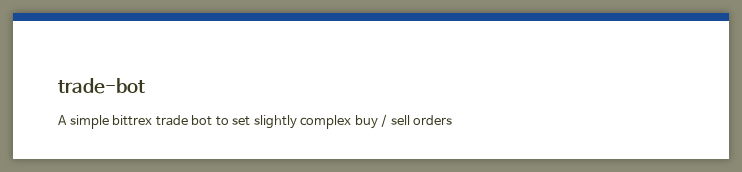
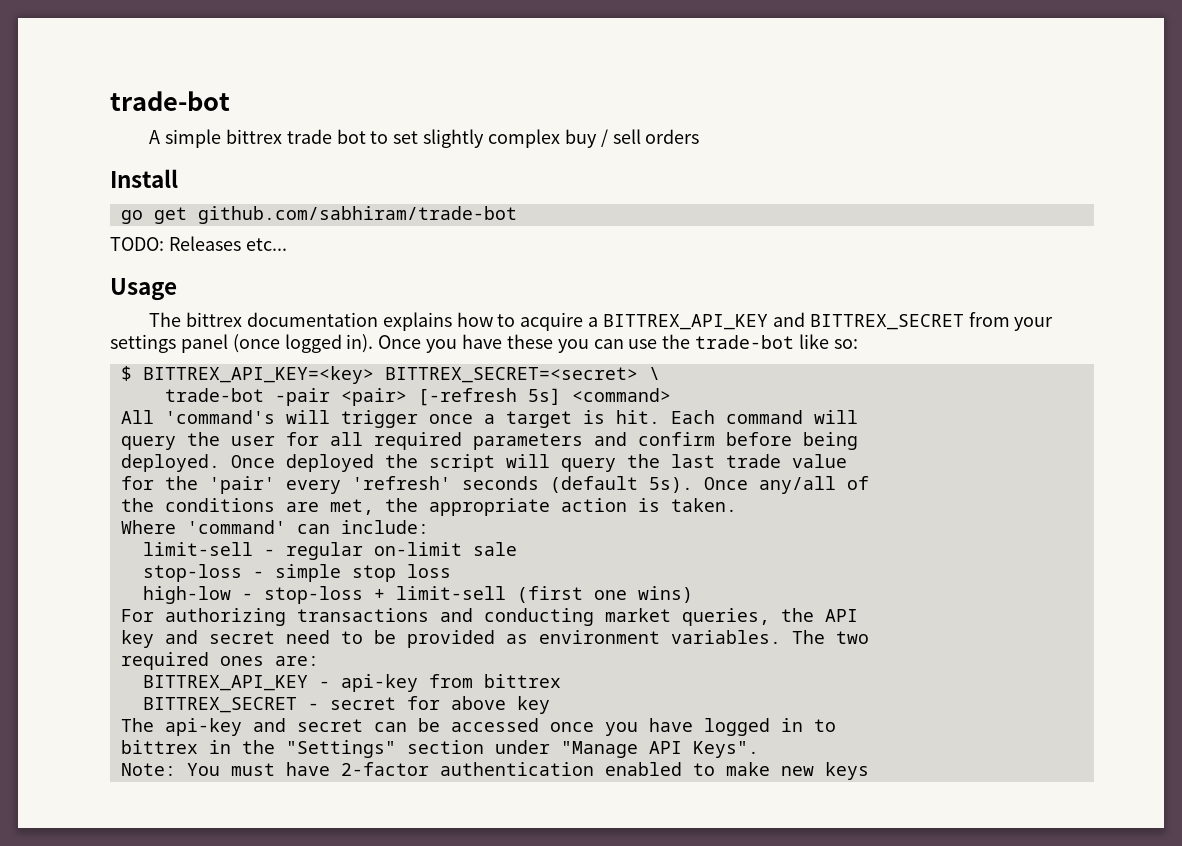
+ Install
+ go get github.com/sabhiram/trade-bot
+ TODO: Releases etc...
+ Usage
+ The bittrex documentation explains how to acquire a BITTREX_API_KEY and BITTREX_SECRET from your settings panel (once logged in). Once you have these you can use the trade-bot like so:
+ $ BITTREX_API_KEY=<key> BITTREX_SECRET=<secret> \
+ trade-bot -pair <pair> [-refresh 5s] <command>
+ All 'command's will trigger once a target is hit. Each command will
+ query the user for all required parameters and confirm before being
+ deployed. Once deployed the script will query the last trade value
+ for the 'pair' every 'refresh' seconds (default 5s). Once any/all of
+ the conditions are met, the appropriate action is taken.
+ Where 'command' can include:
+ limit-sell - regular on-limit sale
+ stop-loss - simple stop loss
+ high-low - stop-loss + limit-sell (first one wins)
+ For authorizing transactions and conducting market queries, the API
+ key and secret need to be provided as environment variables. The two
+ required ones are:
+ BITTREX_API_KEY - api-key from bittrex
+ BITTREX_SECRET - secret for above key
+ The api-key and secret can be accessed once you have logged in to
+ bittrex in the "Settings" section under "Manage API Keys".
+ Note: You must have 2-factor authentication enabled to make new keys

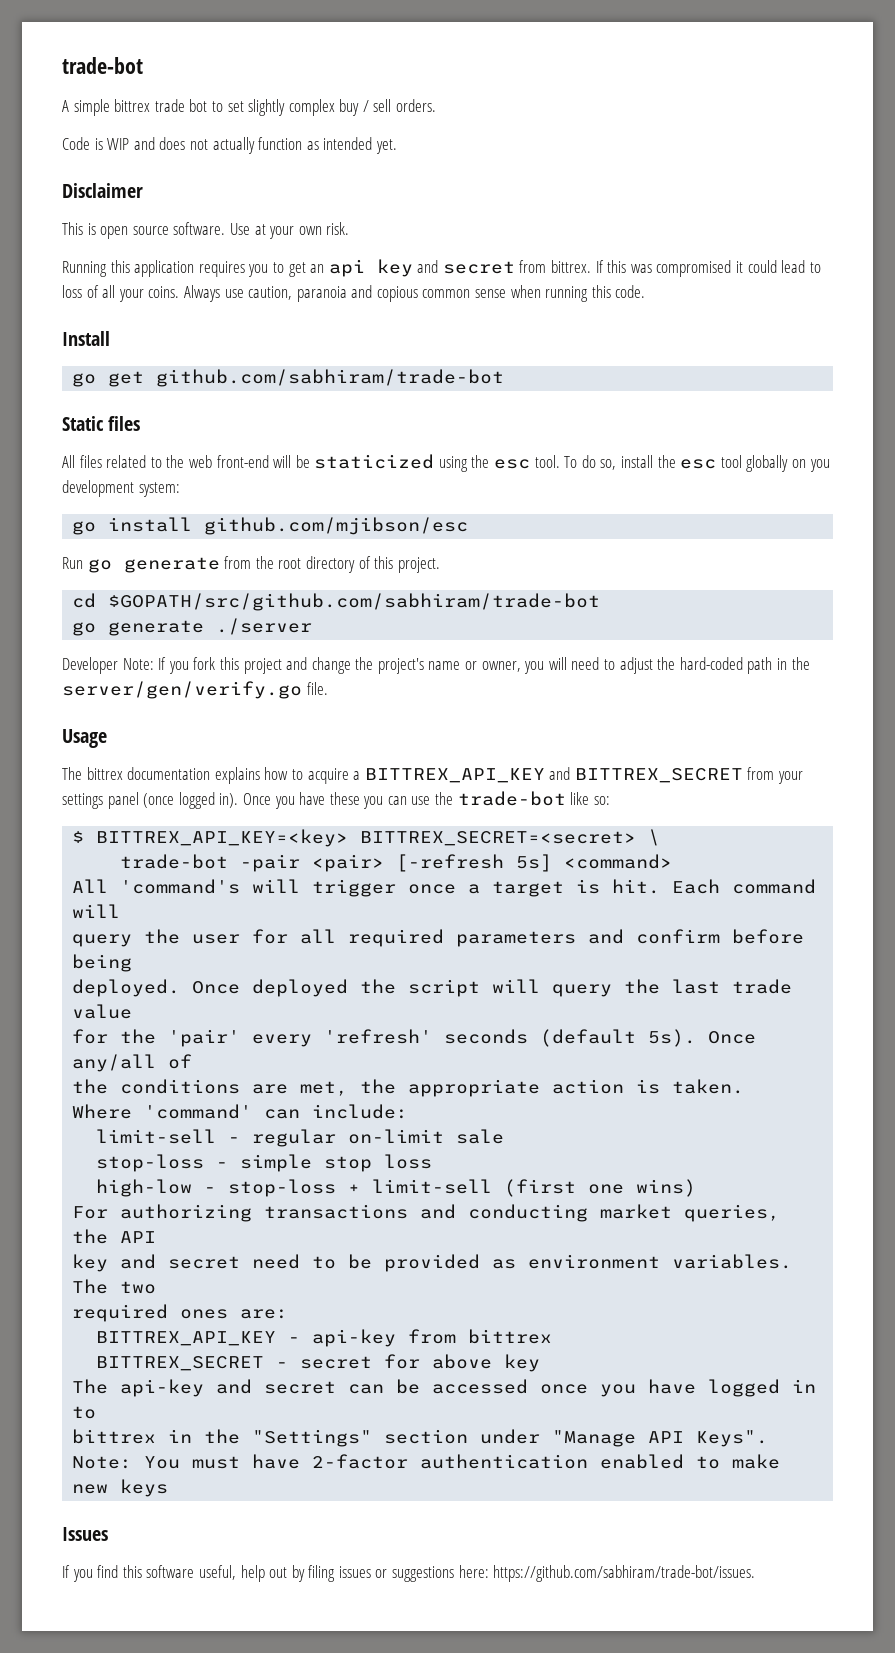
- A simple bittrex trade bot to set slightly complex buy / sell orders
+ A simple bittrex trade bot to set slightly complex buy / sell orders.
+ Code is WIP and does not actually function as intended yet.
+ Disclaimer
+ This is open source software. Use at your own risk.
+ Running this application requires you to get an api key and secret from bittrex. If this was compromised it could lead to loss of all your coins. Always use caution, paranoia and copious common sense when running this code.
  Install
  go get github.com/sabhiram/trade-bot
- TODO: Releases etc...
+ Static files
+ All files related to the web front-end will be staticized using the esc tool. To do so, install the esc tool globally on you development system:
+ go install github.com/mjibson/esc
+ Run go generate from the root directory of this project.
+ cd $GOPATH/src/github.com/sabhiram/trade-bot
+ go generate ./server
+ Developer Note: If you fork this project and change the project's name or owner, you will need to adjust the hard-coded path in the server/gen/verify.go file.
+ Issues
+ If you find this software useful, help out by filing issues or suggestions here: https://github.com/sabhiram/trade-bot/issues.

